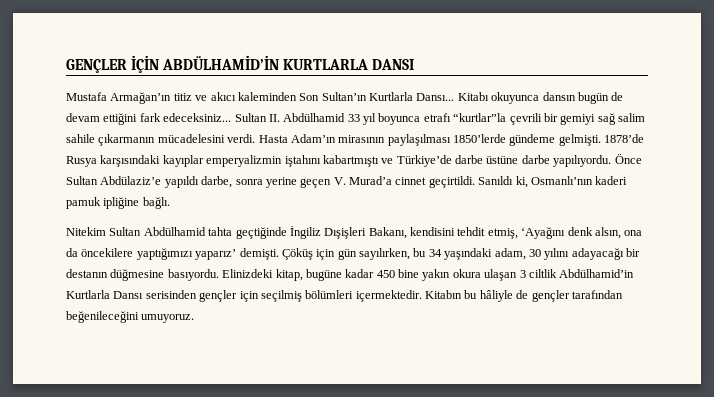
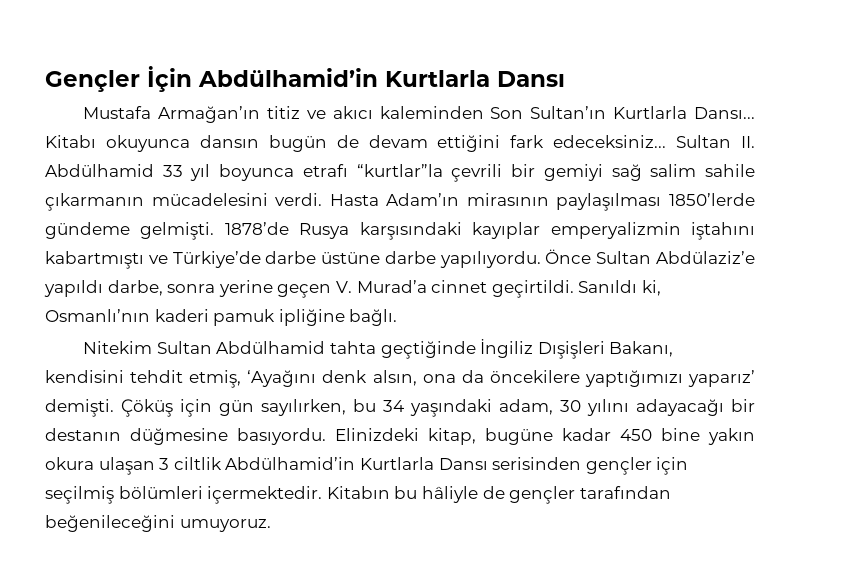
- GENÇLER İÇİN ABDÜLHAMİD’İN KURTLARLA DANSI
+ Gençler İçin Abdülhamid’in Kurtlarla Dansı

